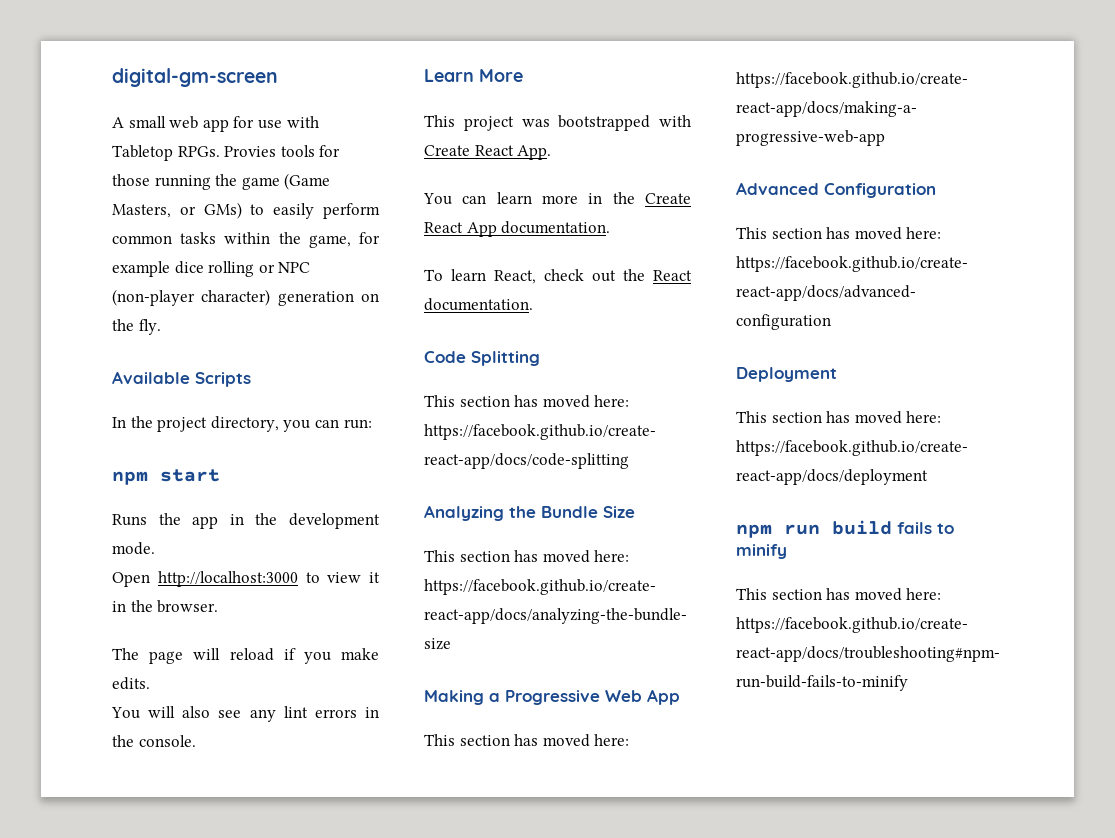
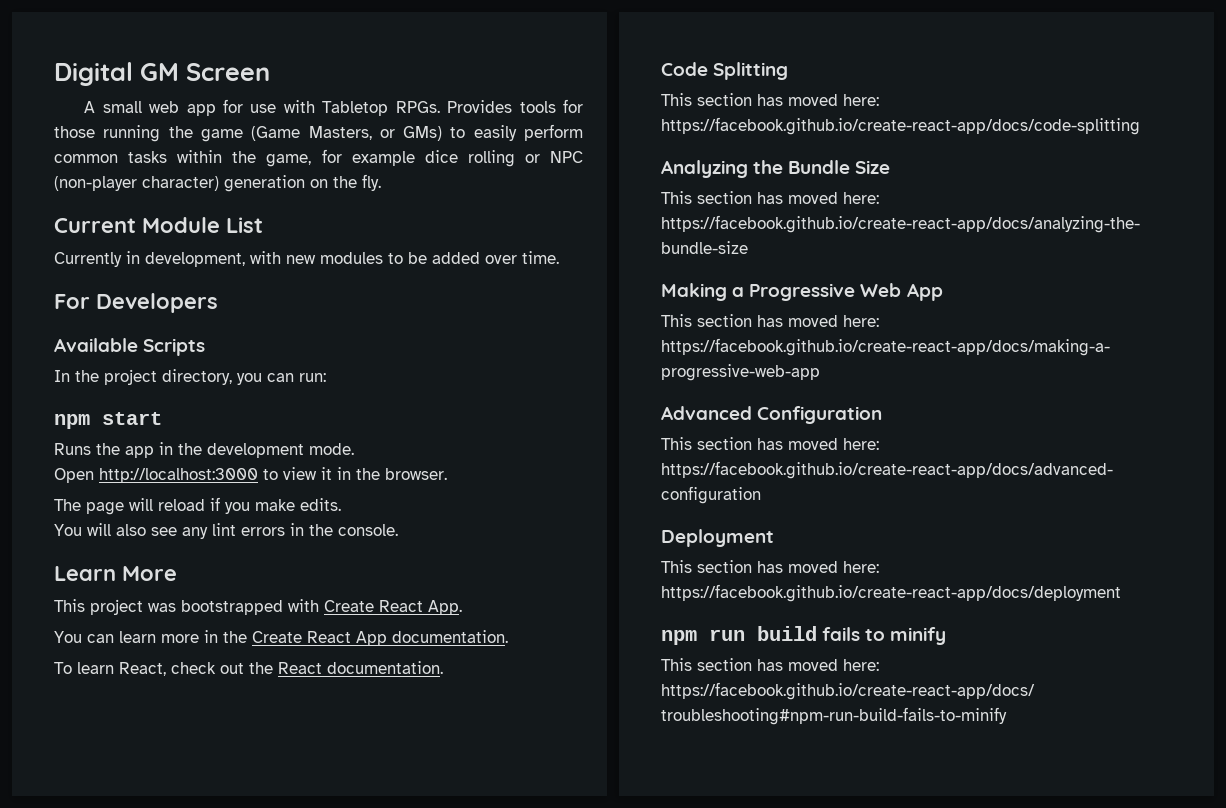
- digital-gm-screen
+ Digital GM Screen
- Provies tools for those running the game (Game Masters, or GMs) to easily perform common tasks within the game, for example dice rolling or NPC (non-player character) generation on the fly.
+ Provides tools for those running the game (Game Masters, or GMs) to easily perform common tasks within the game, for example dice rolling or NPC (non-player character) generation on the fly.
+ Current Module List
+ Currently in development, with new modules to be added over time.
+ For Developers

